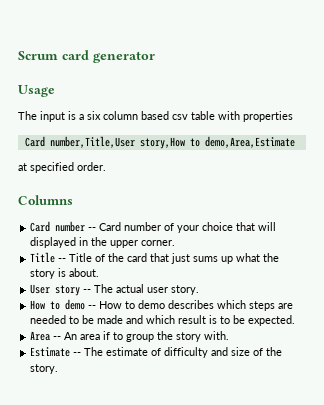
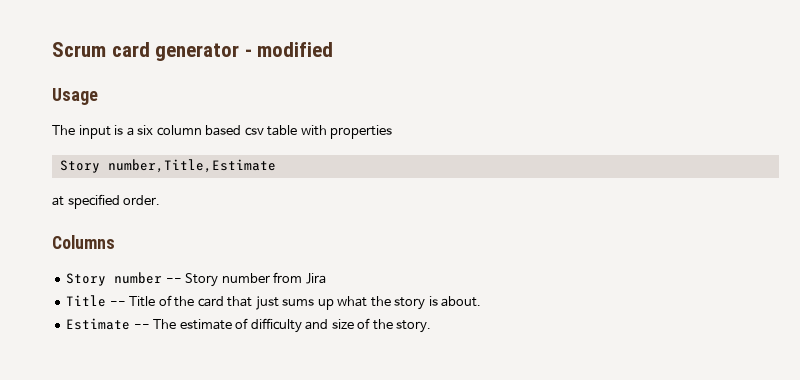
- Scrum card generator
+ Scrum card generator - modified
- Card number,Title,User story,How to demo,Area,Estimate
+ Story number,Title,Estimate
- Card number -- Card number of your choice that will displayed in the upper corner.
+ Story number -- Story number from Jira
- User story -- The actual user story.
- How to demo -- How to demo describes which steps are needed to be made and which result is to be expected.
- Area -- An area if to group the story with.

